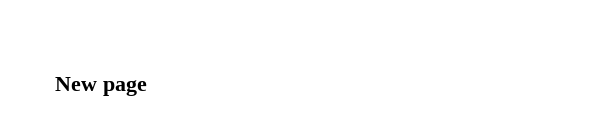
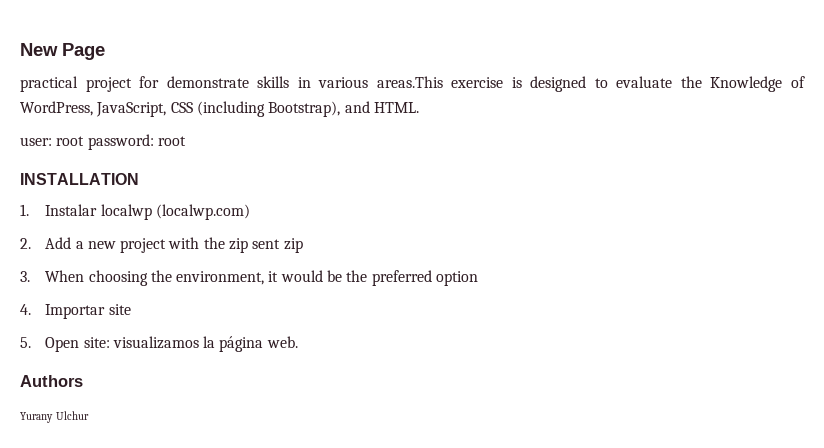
- New page
+ New Page
+ practical project for demonstrate skills in various areas.This exercise is designed to evaluate the Knowledge of WordPress, JavaScript, CSS (including Bootstrap), and HTML.
+ user: root password: root
+ INSTALLATION
+ 1. Instalar localwp (localwp.com)
+ 2. Add a new project with the zip sent zip
+ 3. When choosing the environment, it would be the preferred option
+ 4. Importar site
+ 5. Open site: visualizamos la página web.
+ Authors
+ Yurany Ulchur

